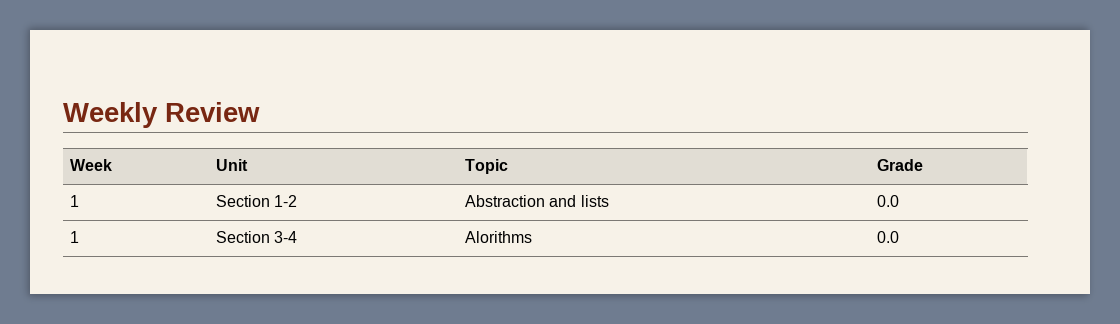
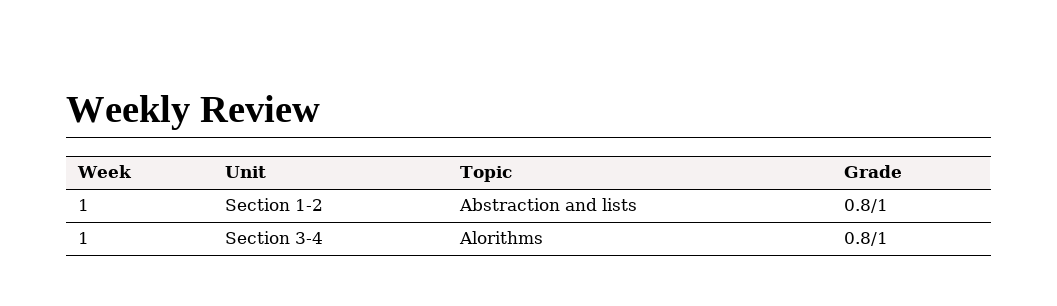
- 1 | Section 1-2 | Abstraction and lists | 0.0
+ 1 | Section 1-2 | Abstraction and lists | 0.8/1
- 1 | Section 3-4 | Alorithms | 0.0
+ 1 | Section 3-4 | Alorithms | 0.8/1

